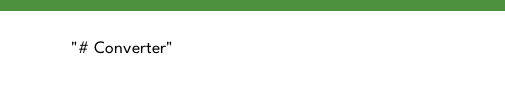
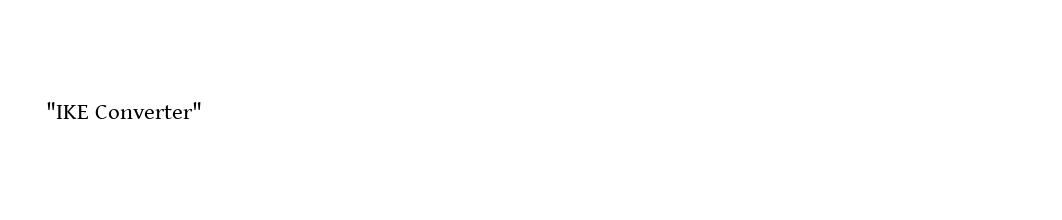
- "# Converter"
+ "IKE Converter"

